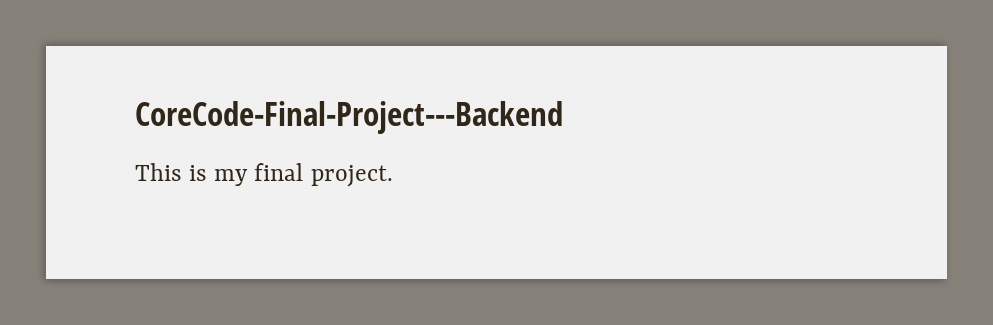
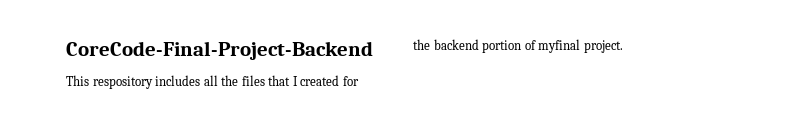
- CoreCode-Final-Project---Backend
+ CoreCode-Final-Project-Backend
- This is my final project.
+ This respository includes all the files that I created for the backend portion of myfinal project.

